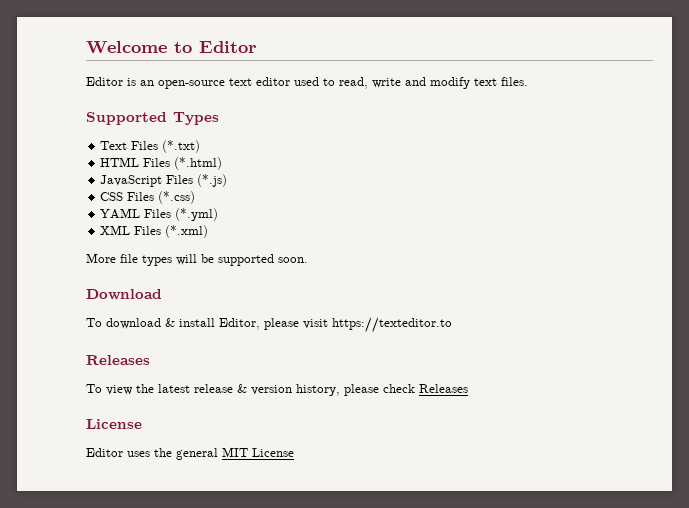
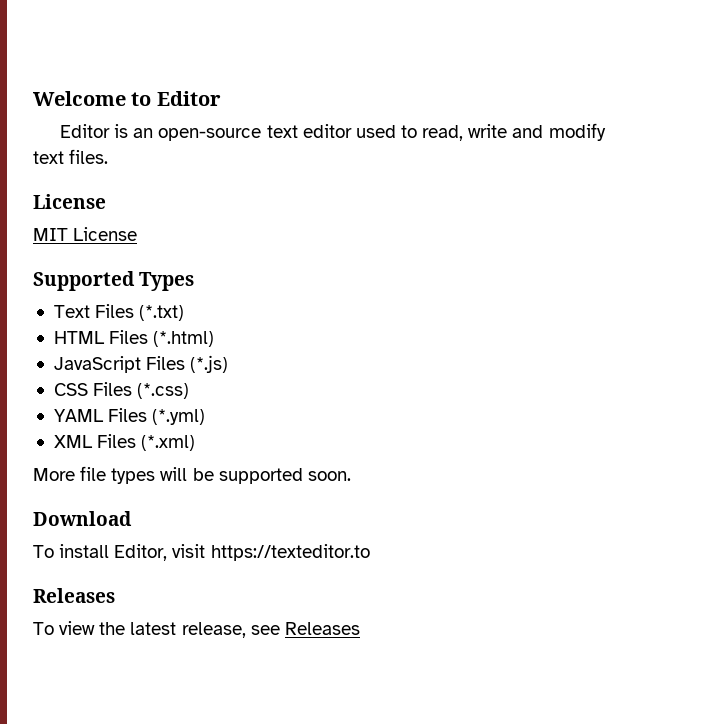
  Editor is an open-source text editor used to read, write and modify text files.
+ License
+ MIT License
- To download & install Editor, please visit https://texteditor.to
+ To install Editor, visit https://texteditor.to
- To view the latest release & version history, please check Releases
- License
- Editor uses the general MIT License
+ To view the latest release, see Releases

